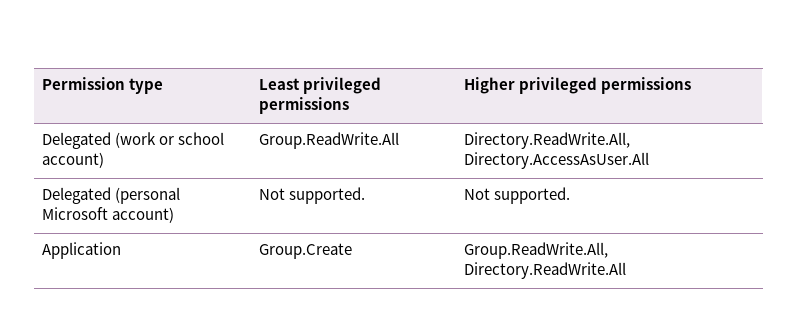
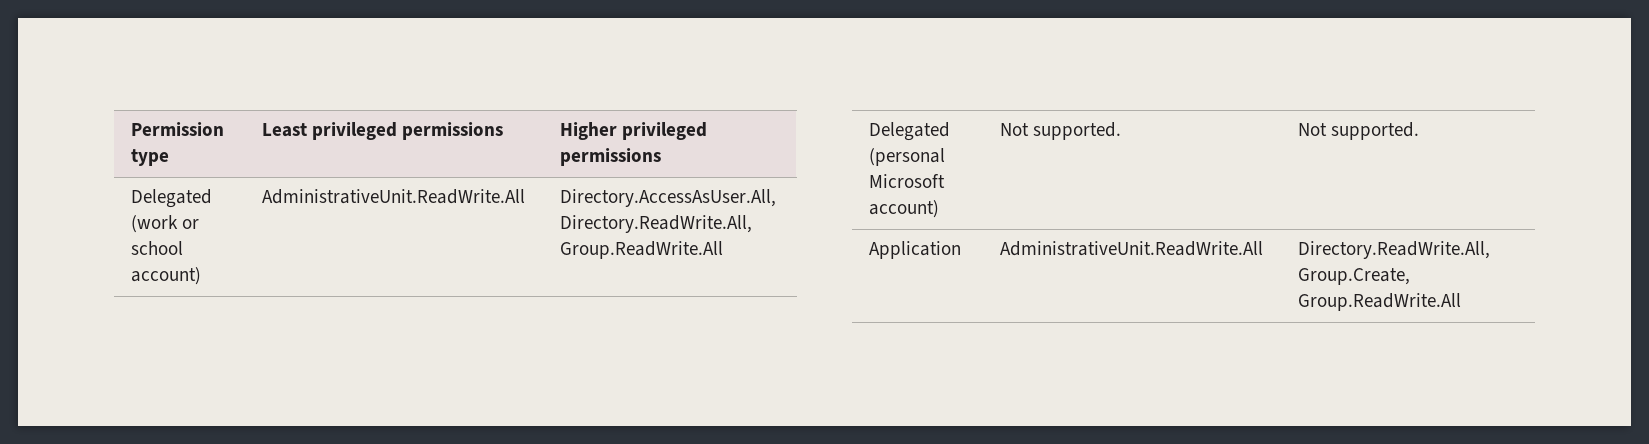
- Delegated (work or school account) | Group.ReadWrite.All | Directory.ReadWrite.All, Directory.AccessAsUser.All
+ Delegated (work or school account) | AdministrativeUnit.ReadWrite.All | Directory.AccessAsUser.All, Directory.ReadWrite.All, Group.ReadWrite.All
- Application | Group.Create | Group.ReadWrite.All, Directory.ReadWrite.All
+ Application | AdministrativeUnit.ReadWrite.All | Directory.ReadWrite.All, Group.Create, Group.ReadWrite.All

